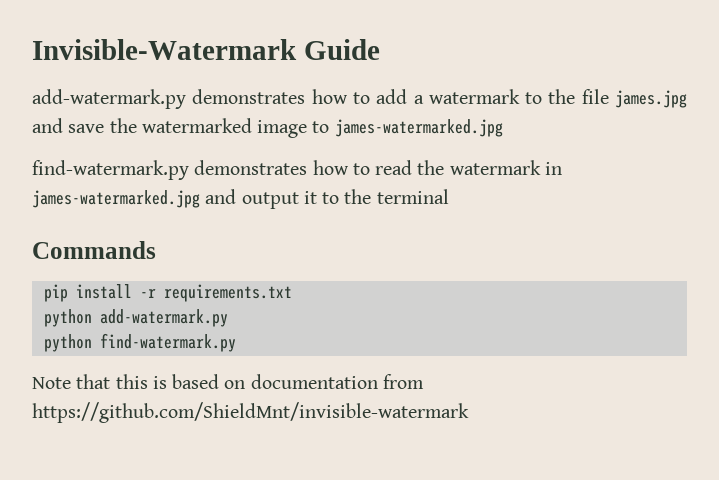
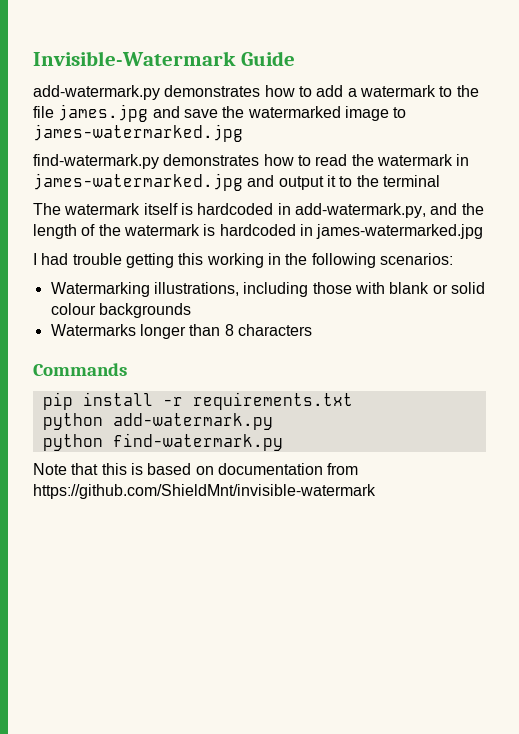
+ The watermark itself is hardcoded in add-watermark.py, and the length of the watermark is hardcoded in james-watermarked.jpg
+ I had trouble getting this working in the following scenarios:
+ Watermarking illustrations, including those with blank or solid colour backgrounds
+ Watermarks longer than 8 characters

